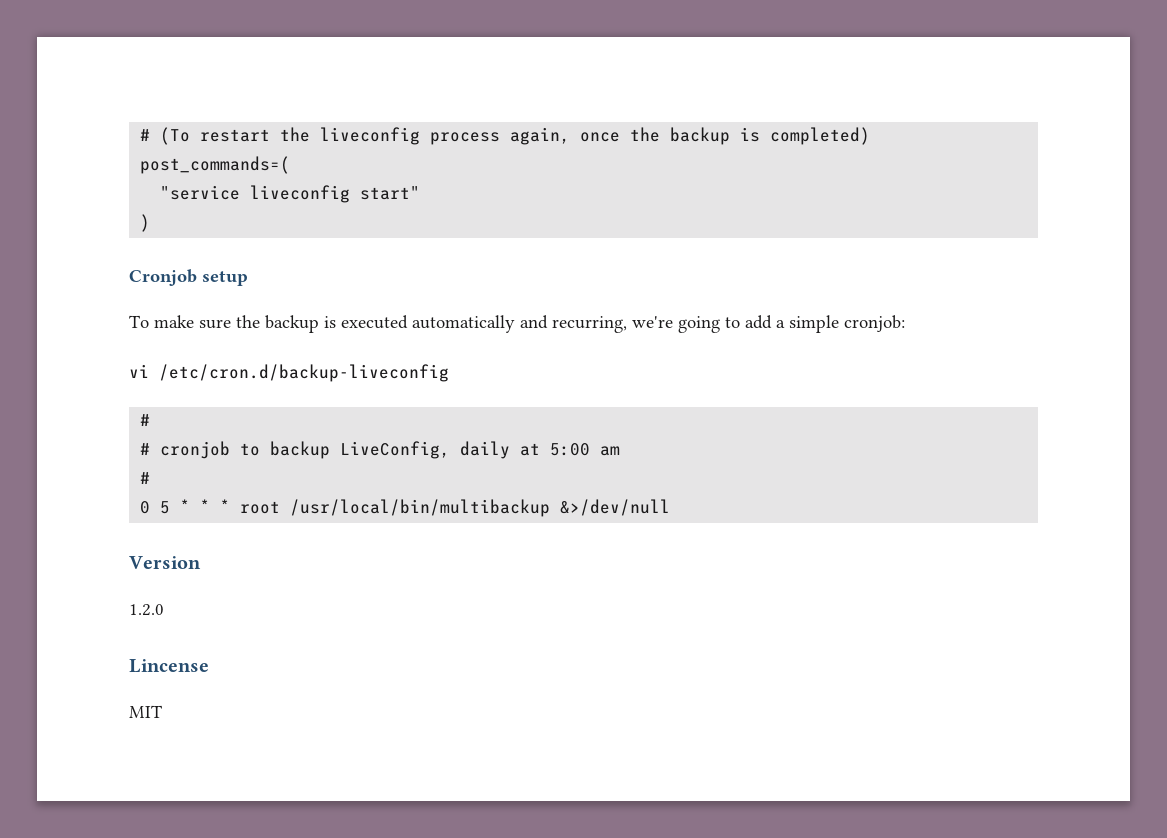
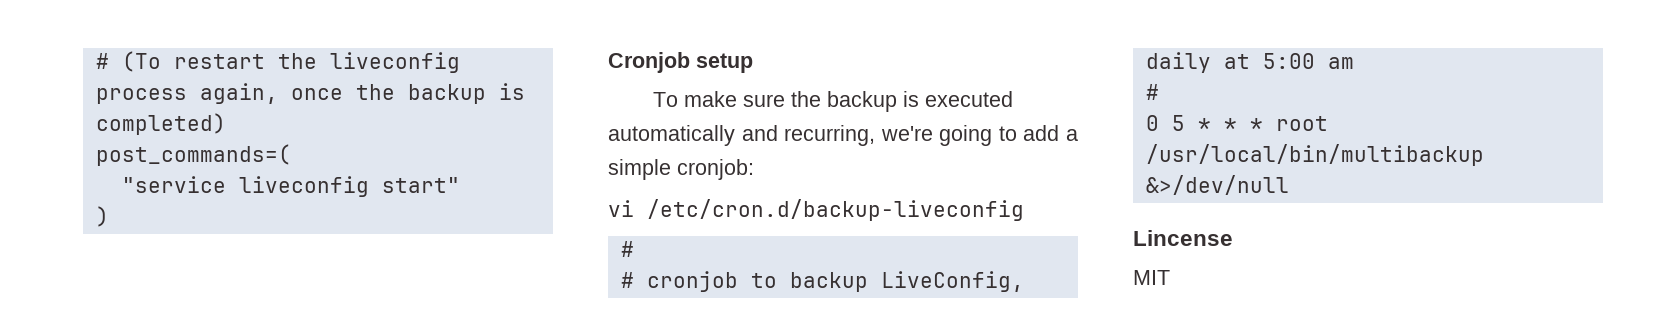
- Version
- 1.2.0

